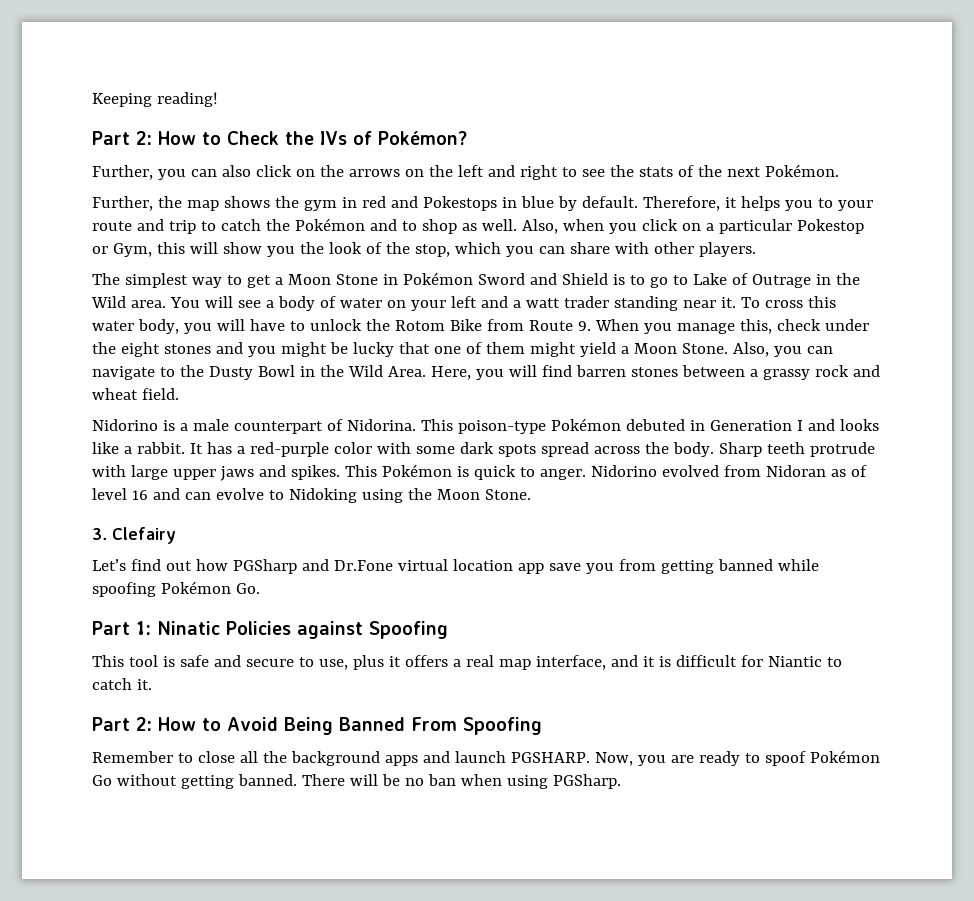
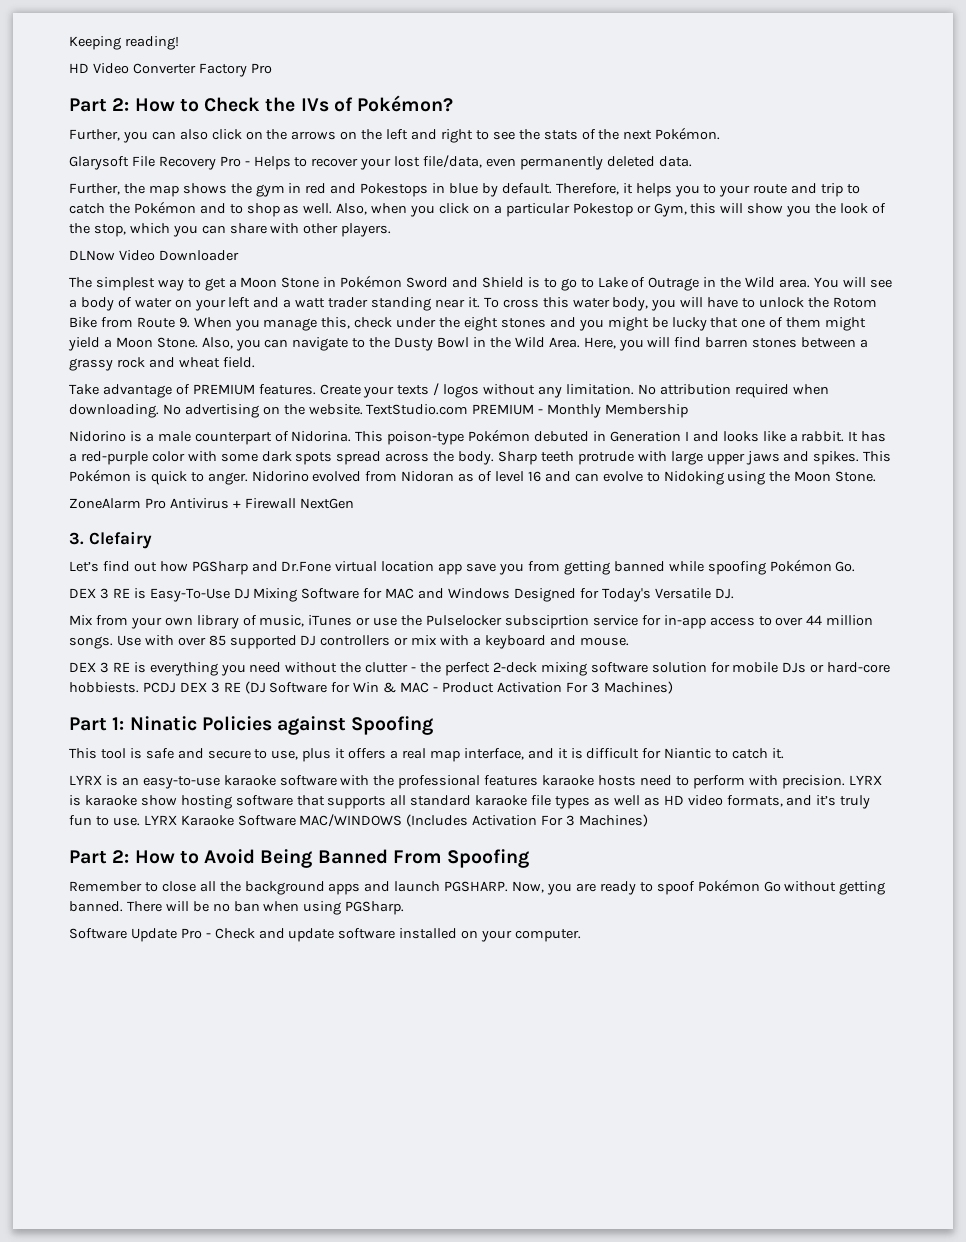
+ HD Video Converter Factory Pro
+ Glarysoft File Recovery Pro - Helps to recover your lost file/data, even permanently deleted data.
+ DLNow Video Downloader
+ Take advantage of PREMIUM features. Create your texts / logos without any limitation. No attribution required when downloading. No advertising on the website. TextStudio.com PREMIUM - Monthly Membership
+ ZoneAlarm Pro Antivirus + Firewall NextGen
+ DEX 3 RE is Easy-To-Use DJ Mixing Software for MAC and Windows Designed for Today's Versatile DJ.
+ Mix from your own library of music, iTunes or use the Pulselocker subsciprtion service for in-app access to over 44 million songs. Use with over 85 supported DJ controllers or mix with a keyboard and mouse.
+ DEX 3 RE is everything you need without the clutter - the perfect 2-deck mixing software solution for mobile DJs or hard-core hobbiests. PCDJ DEX 3 RE (DJ Software for Win & MAC - Product Activation For 3 Machines)
+ LYRX is an easy-to-use karaoke software with the professional features karaoke hosts need to perform with precision. LYRX is karaoke show hosting software that supports all standard karaoke file types as well as HD video formats, and it’s truly fun to use. LYRX Karaoke Software MAC/WINDOWS (Includes Activation For 3 Machines)
+ Software Update Pro - Check and update software installed on your computer.

